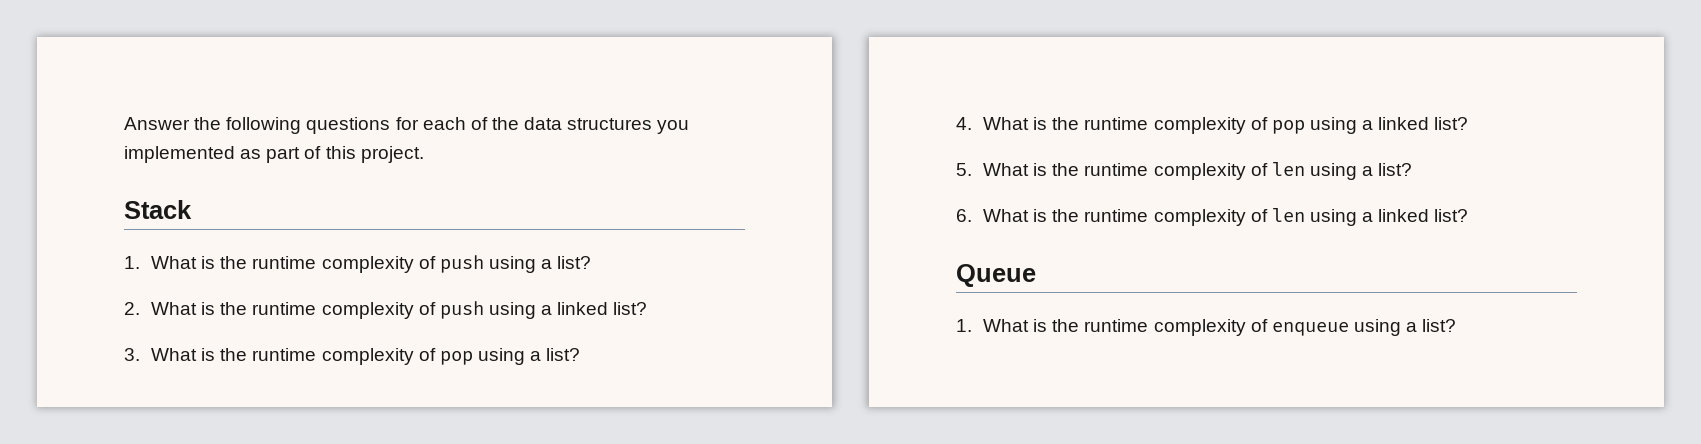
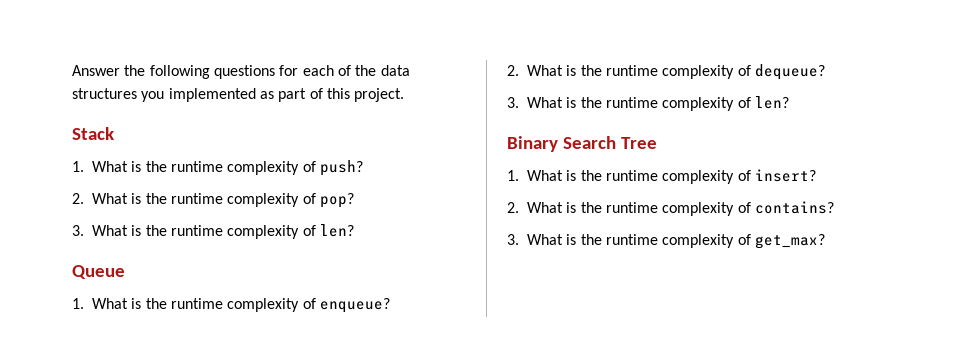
- 1. What is the runtime complexity of push using a list?
- 2. What is the runtime complexity of push using a linked list?
- 3. What is the runtime complexity of pop using a list?
- 4. What is the runtime complexity of pop using a linked list?
- 5. What is the runtime complexity of len using a list?
- 6. What is the runtime complexity of len using a linked list?
+ 1. What is the runtime complexity of push?
+ 2. What is the runtime complexity of pop?
+ 3. What is the runtime complexity of len?
- 1. What is the runtime complexity of enqueue using a list?
+ 1. What is the runtime complexity of enqueue?
+ 2. What is the runtime complexity of dequeue?
+ 3. What is the runtime complexity of len?
+ Binary Search Tree
+ 1. What is the runtime complexity of insert?
+ 2. What is the runtime complexity of contains?
+ 3. What is the runtime complexity of get_max?

